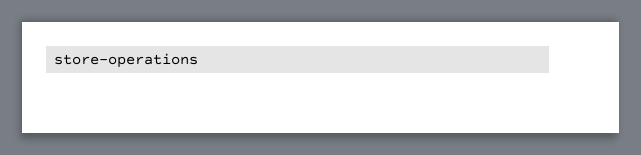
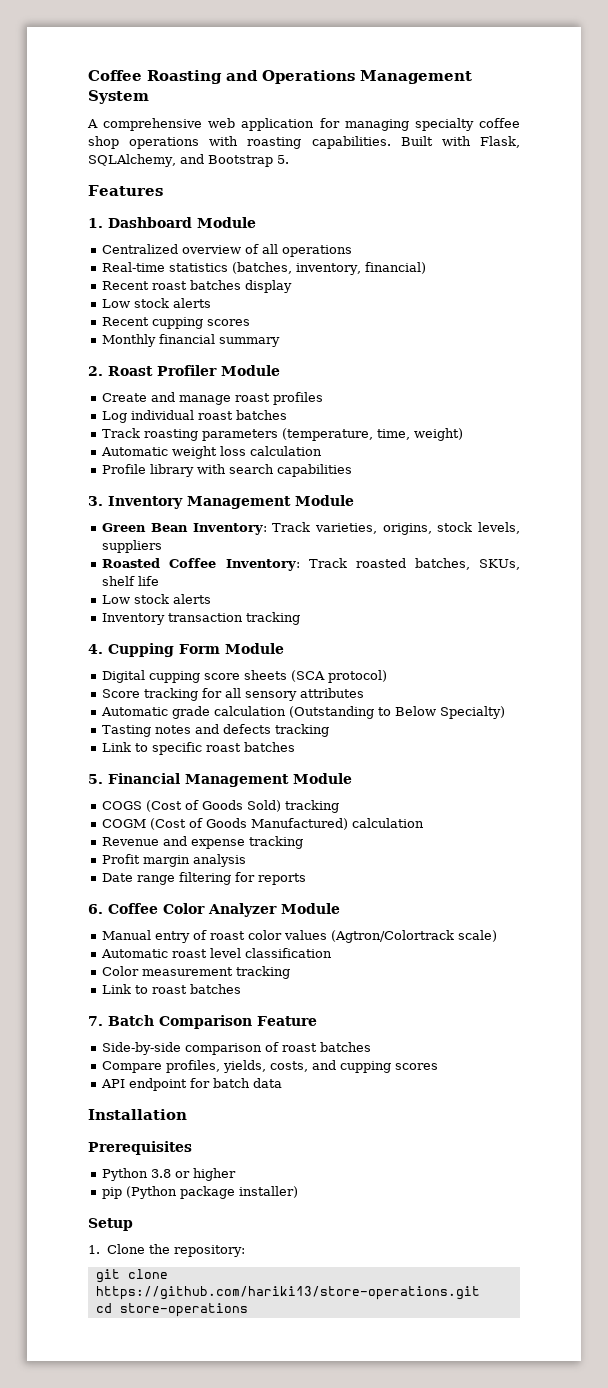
- store-operations
+ Coffee Roasting and Operations Management System
+ A comprehensive web application for managing specialty coffee shop operations with roasting capabilities. Built with Flask, SQLAlchemy, and Bootstrap 5.
+ Features
+ 1. Dashboard Module
+ Centralized overview of all operations
+ Real-time statistics (batches, inventory, financial)
+ Recent roast batches display
+ Low stock alerts
+ Recent cupping scores
+ Monthly financial summary
+ 2. Roast Profiler Module
+ Create and manage roast profiles
+ Log individual roast batches
+ Track roasting parameters (temperature, time, weight)
+ Automatic weight loss calculation
+ Profile library with search capabilities
+ 3. Inventory Management Module
+ Green Bean Inventory: Track varieties, origins, stock levels, suppliers
+ Roasted Coffee Inventory: Track roasted batches, SKUs, shelf life
+ Low stock alerts
+ Inventory transaction tracking
+ 4. Cupping Form Module
+ Digital cupping score sheets (SCA protocol)
+ Score tracking for all sensory attributes
+ Automatic grade calculation (Outstanding to Below Specialty)
+ Tasting notes and defects tracking
+ Link to specific roast batches
+ 5. Financial Management Module
+ COGS (Cost of Goods Sold) tracking
+ COGM (Cost of Goods Manufactured) calculation
+ Revenue and expense tracking
+ Profit margin analysis
+ Date range filtering for reports
+ 6. Coffee Color Analyzer Module
+ Manual entry of roast color values (Agtron/Colortrack scale)
+ Automatic roast level classification
+ Color measurement tracking
+ Link to roast batches
+ 7. Batch Comparison Feature
+ Side-by-side comparison of roast batches
+ Compare profiles, yields, costs, and cupping scores
+ API endpoint for batch data
+ Installation
+ Prerequisites
+ Python 3.8 or higher
+ pip (Python package installer)
+ Setup
+ 1. Clone the repository:
+ git clone https://github.com/hariki13/store-operations.git
+ cd store-operations

